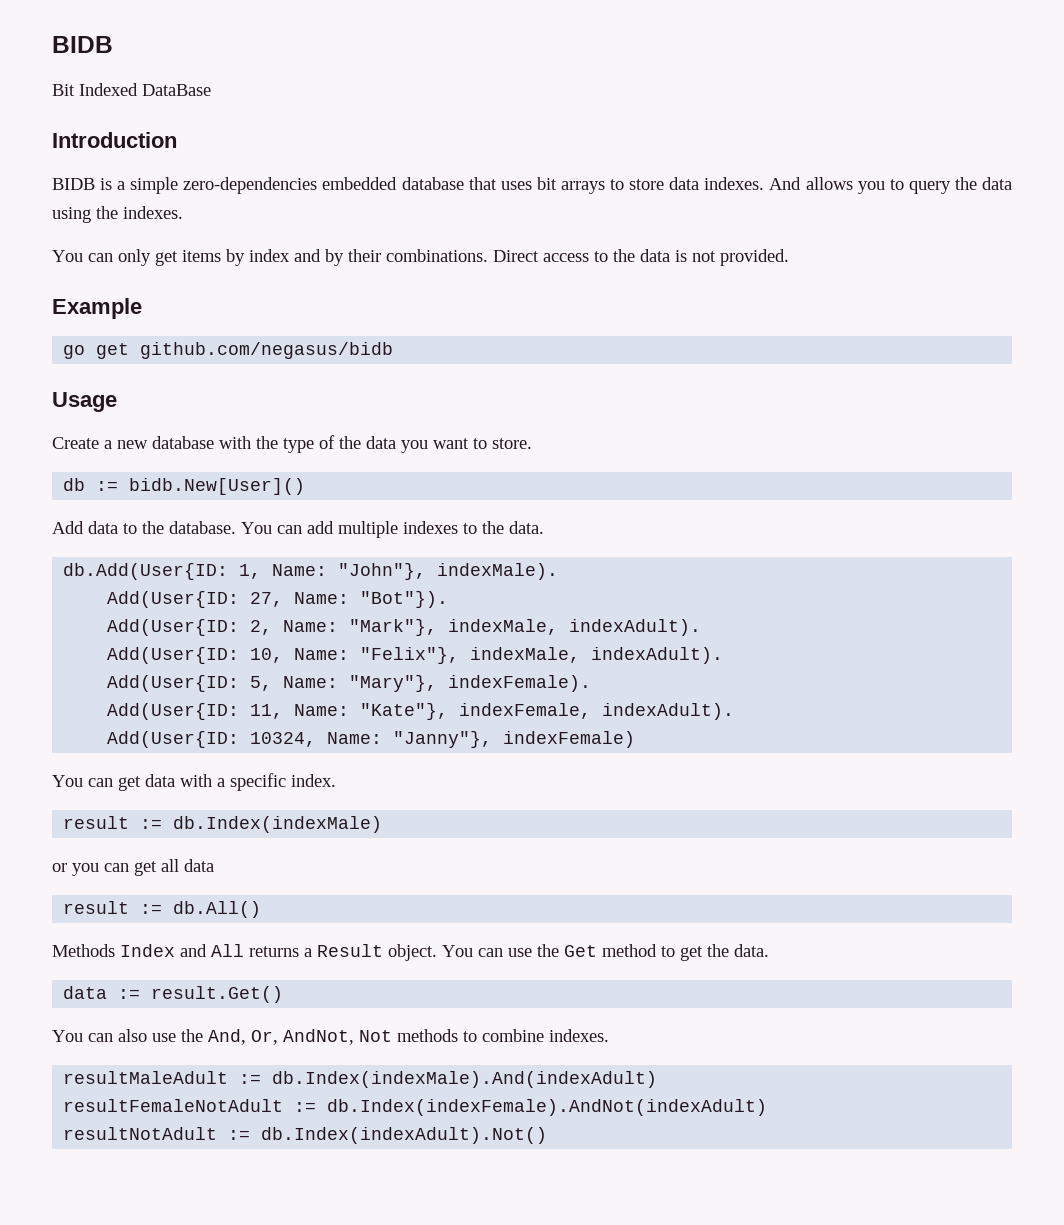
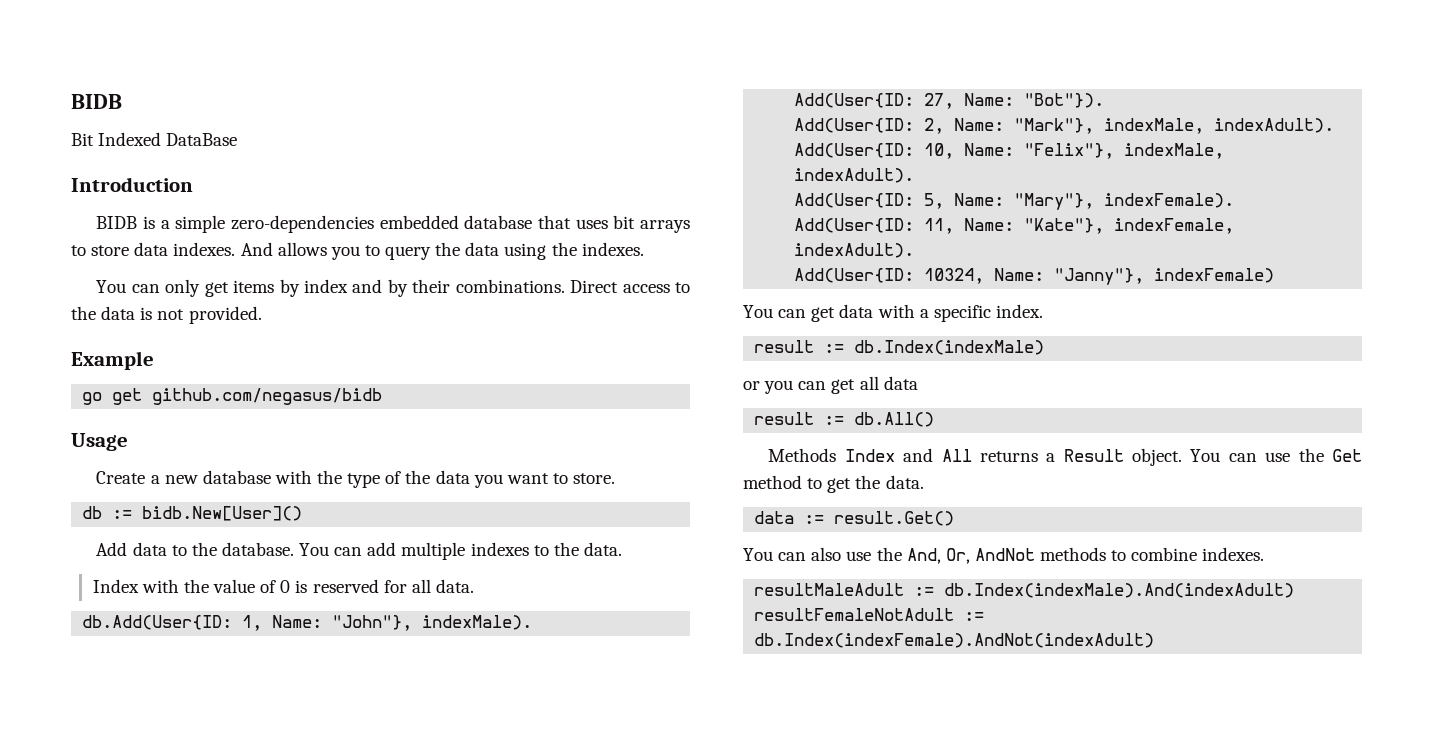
+ Index with the value of 0 is reserved for all data.
- You can also use the And, Or, AndNot, Not methods to combine indexes.
+ You can also use the And, Or, AndNot methods to combine indexes.
- resultNotAdult := db.Index(indexAdult).Not()

